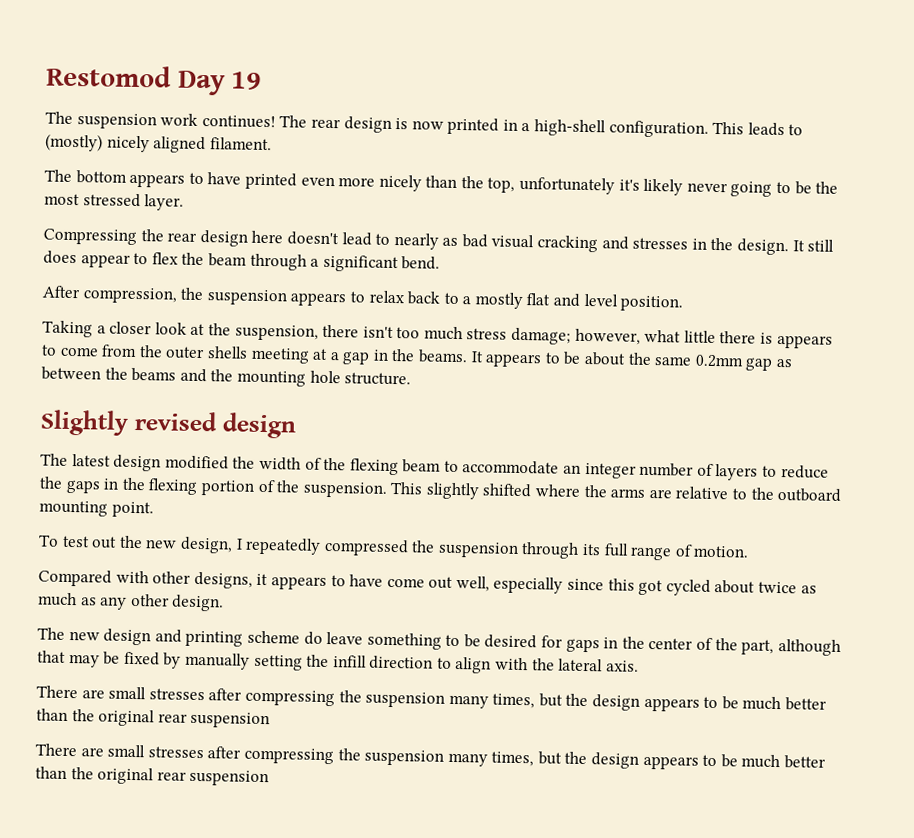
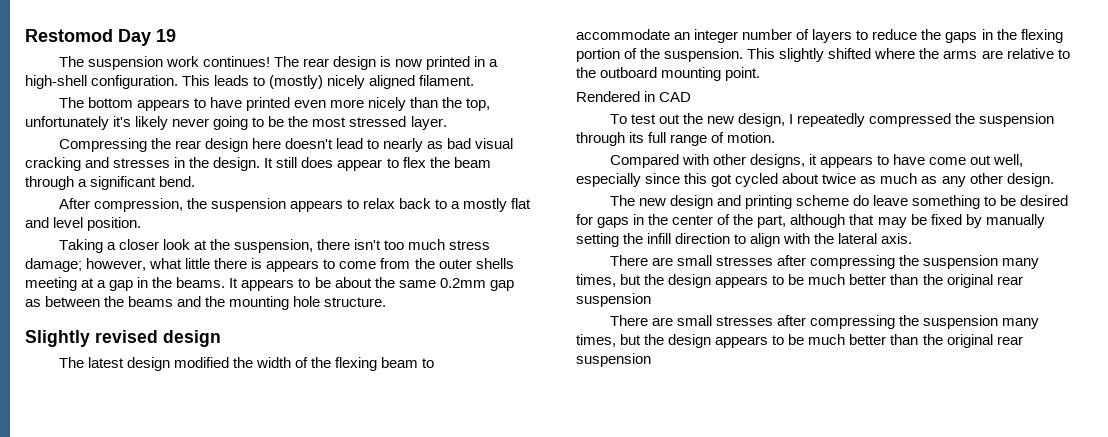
+ Rendered in CAD

